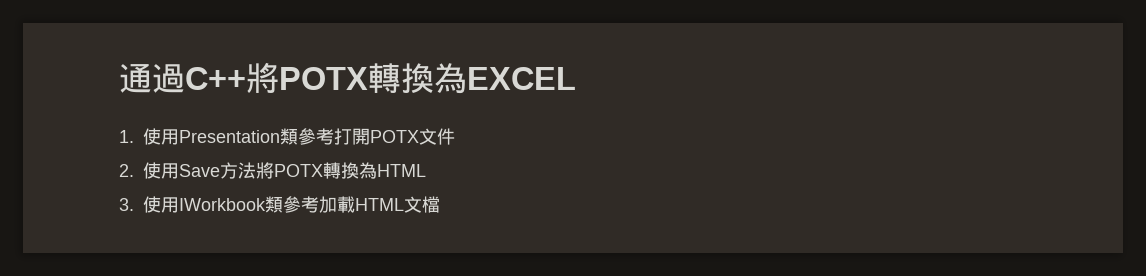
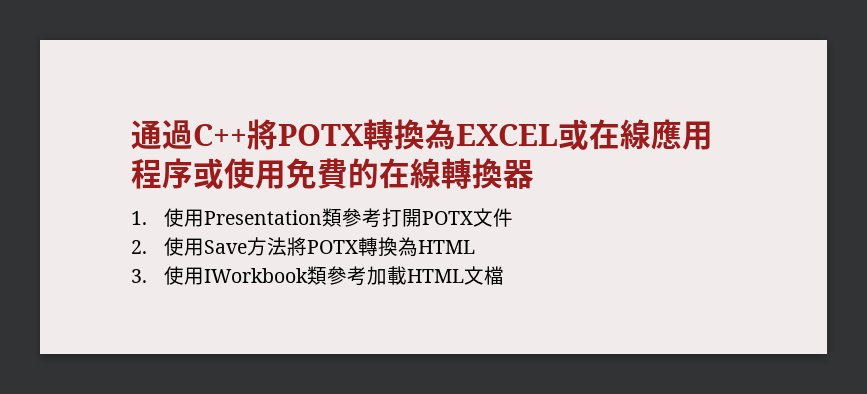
- 通過C++將POTX轉換為EXCEL
+ 通過C++將POTX轉換為EXCEL或在線應用程序或使用免費的在線轉換器

